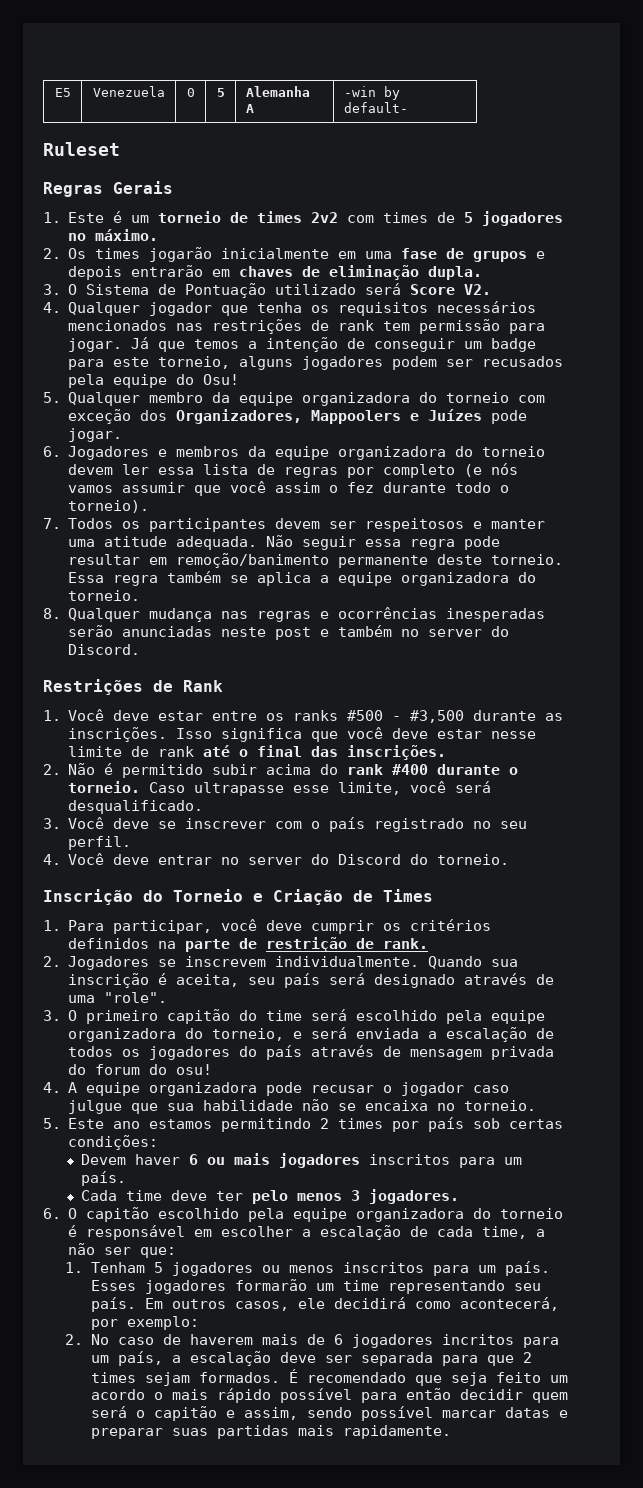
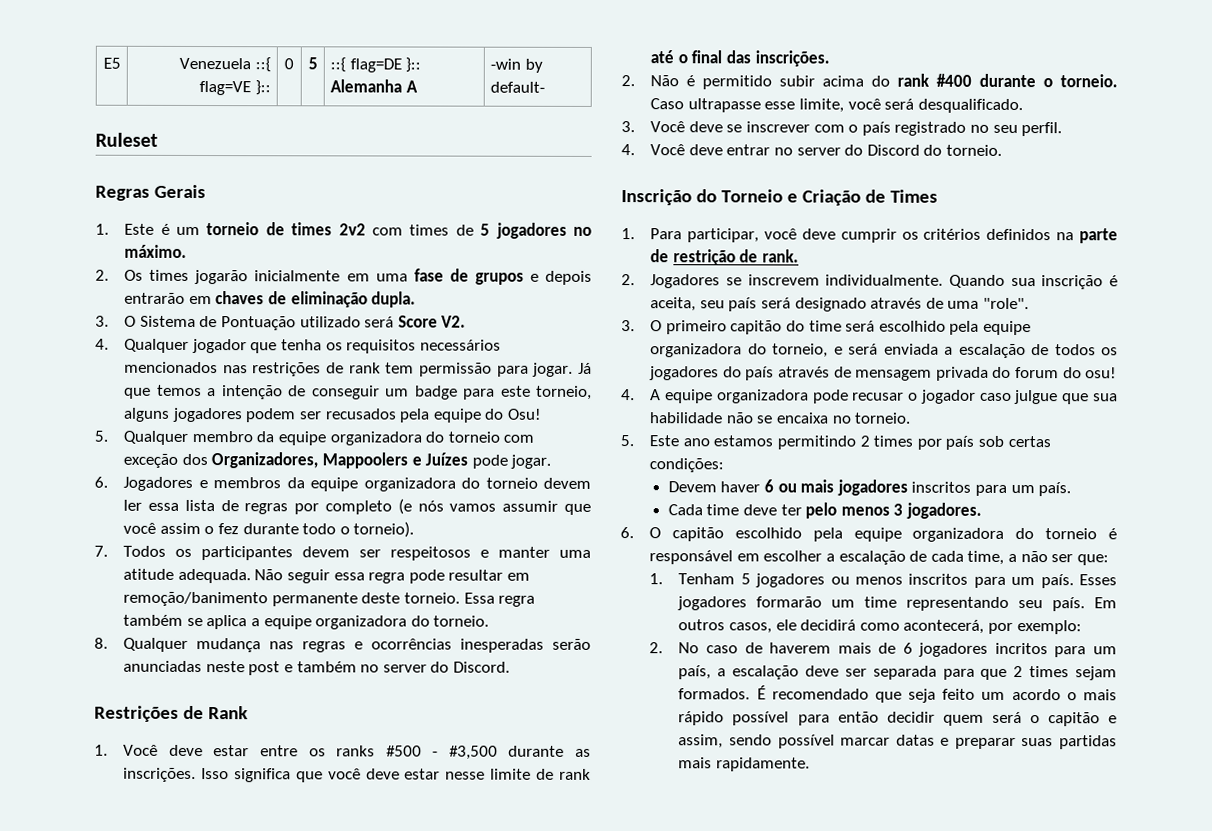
- E5 | Venezuela | 0 | 5 | Alemanha A | -win by default-
+ E5 | Venezuela ::{ flag=VE }:: | 0 | 5 | ::{ flag=DE }:: Alemanha A | -win by default-

